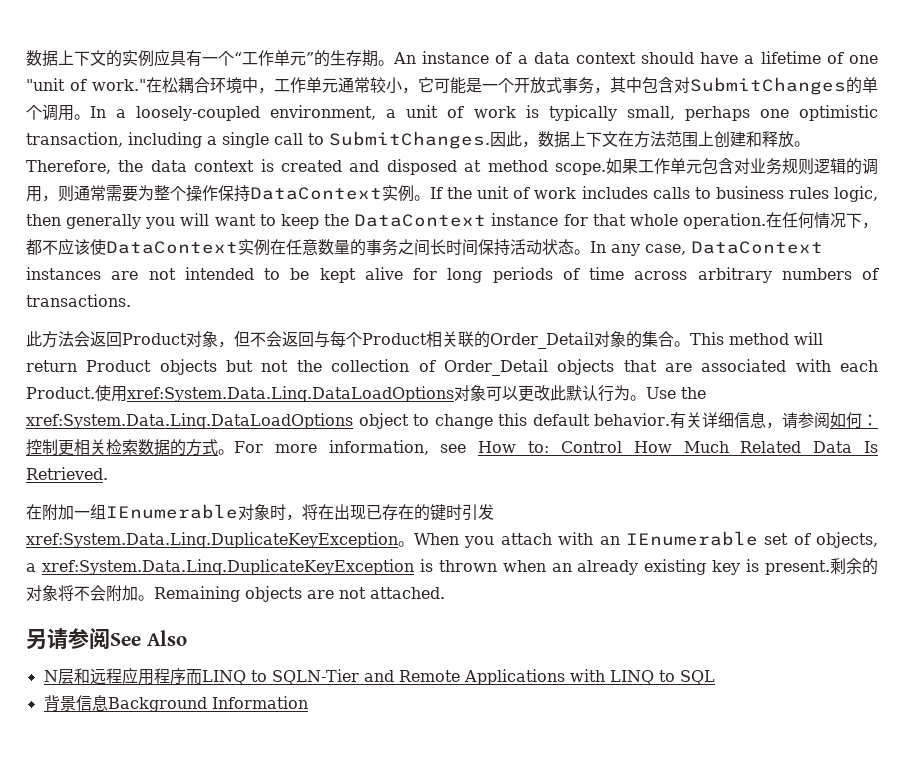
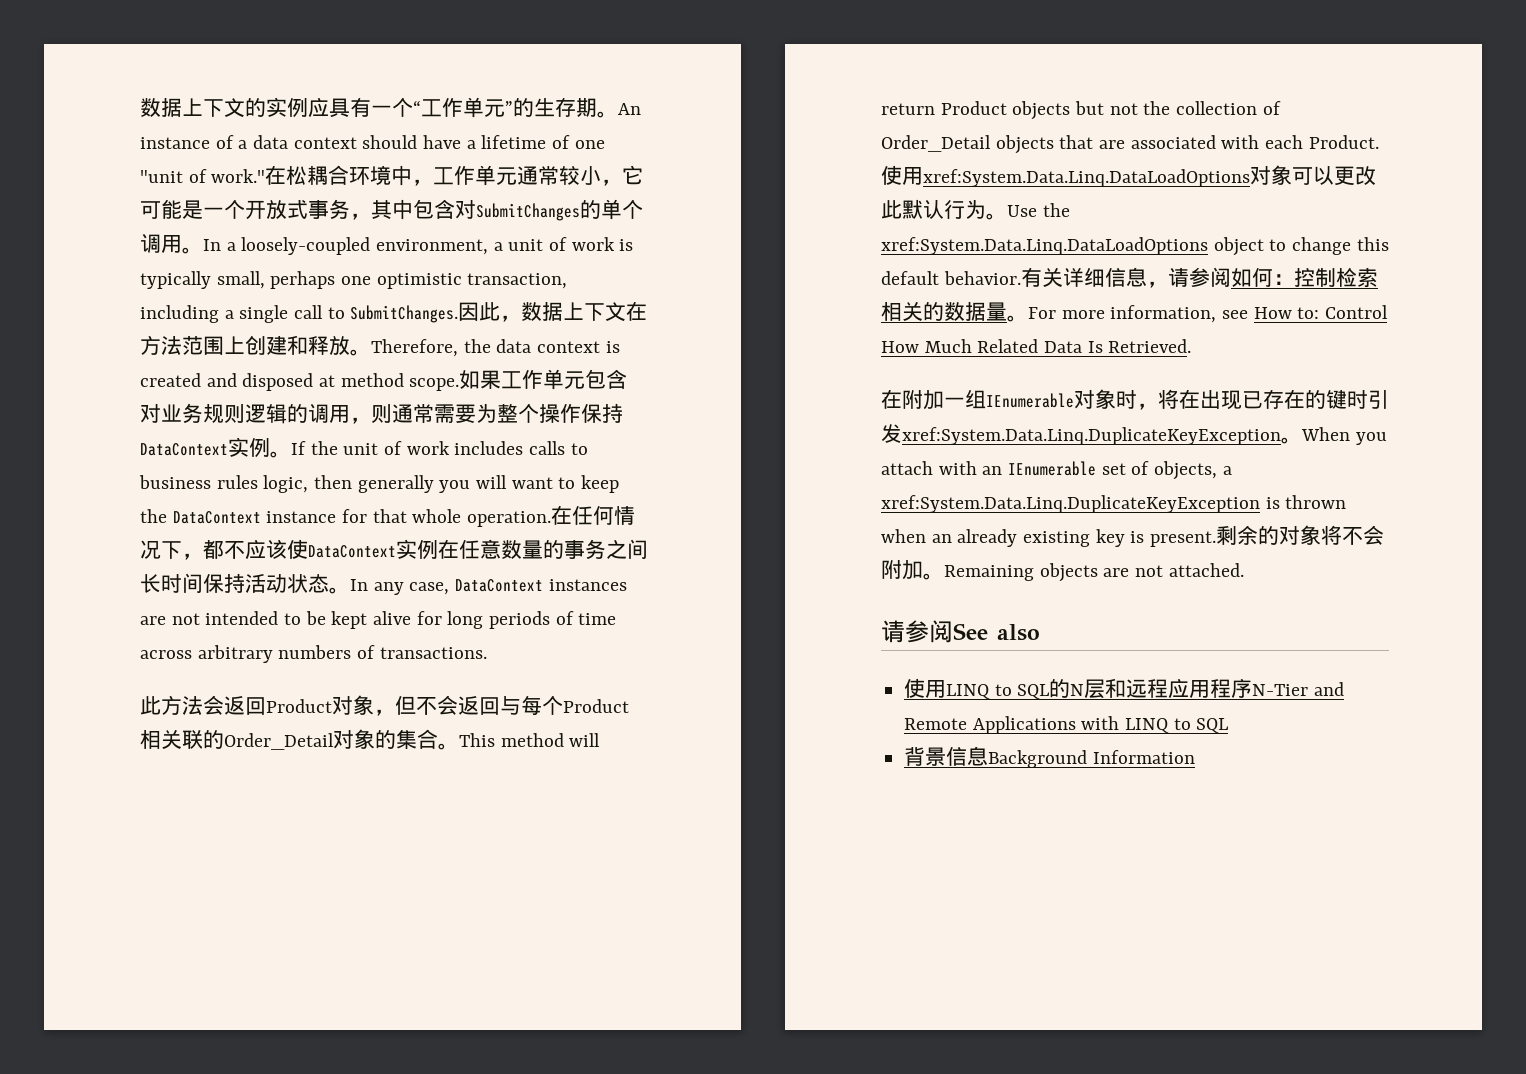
- 有关详细信息，请参阅如何：控制更相关检索数据的方式。
+ 有关详细信息，请参阅如何：控制检索相关的数据量。
- 另请参阅See Also
- N层和远程应用程序而LINQ to SQLN-Tier and Remote Applications with LINQ to SQL
+ 请参阅See also
+ 使用LINQ to SQL的N层和远程应用程序N-Tier and Remote Applications with LINQ to SQL

